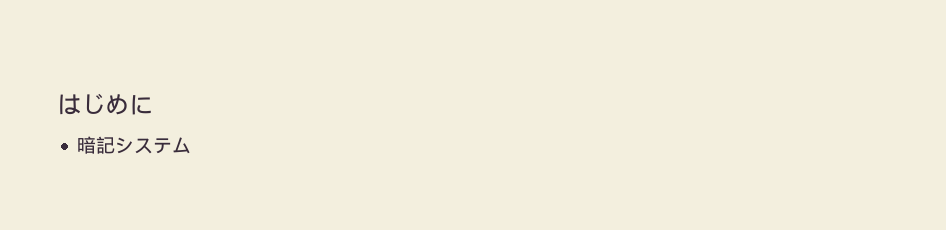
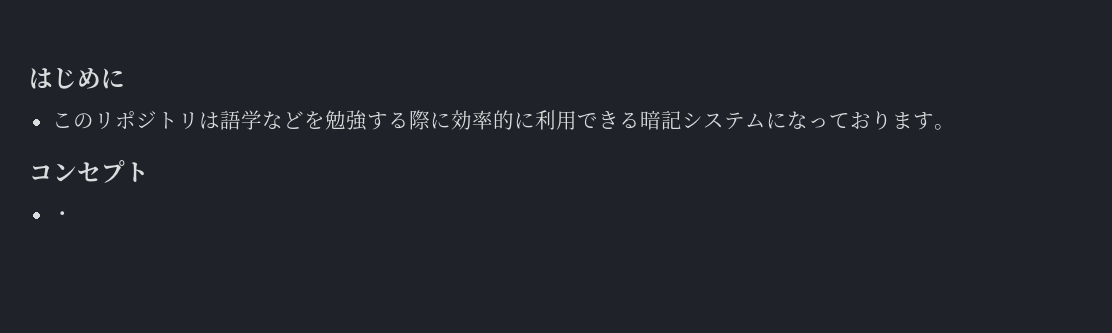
- 暗記システム
+ このリポジトリは語学などを勉強する際に効率的に利用できる暗記システムになっております。
+ コンセプト
+ ・

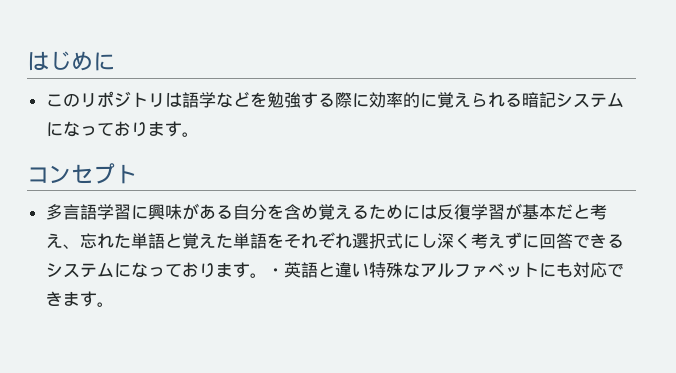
- このリポジトリは語学などを勉強する際に効率的に利用できる暗記システムになっております。
+ このリポジトリは語学などを勉強する際に効率的に覚えられる暗記システムになっております。
- ・
+ 多言語学習に興味がある自分を含め覚えるためには反復学習が基本だと考え、忘れた単語と覚えた単語をそれぞれ選択式にし深く考えずに回答できるシステムになっております。・英語と違い特殊なアルファベットにも対応できます。

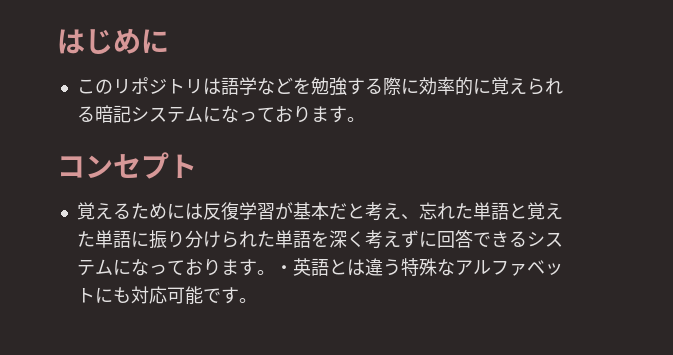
- 多言語学習に興味がある自分を含め覚えるためには反復学習が基本だと考え、忘れた単語と覚えた単語をそれぞれ選択式にし深く考えずに回答できるシステムになっております。
+ 覚えるためには反復学習が基本だと考え、忘れた単語と覚えた単語に振り分けられた単語を深く考えずに回答できるシステムになっております。
- ・英語と違い特殊なアルファベットにも対応できます。
+ ・英語とは違う特殊なアルファベットにも対応可能です。

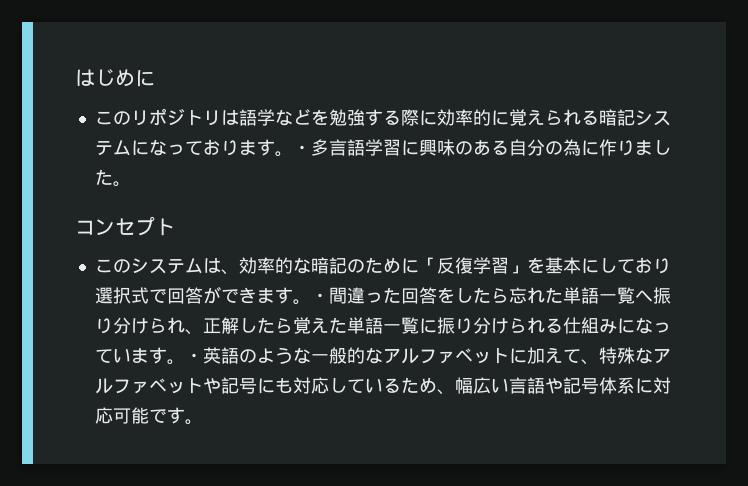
- このリポジトリは語学などを勉強する際に効率的に覚えられる暗記システムになっております。
+ このリポジトリは語学などを勉強する際に効率的に覚えられる暗記システムになっております。・多言語学習に興味のある自分の為に作りました。
  コンセプト
- 覚えるためには反復学習が基本だと考え、忘れた単語と覚えた単語に振り分けられた単語を深く考えずに回答できるシステムになっております。
+ このシステムは、効率的な暗記のために「反復学習」を基本にしており選択式で回答ができます。・間違った回答をしたら忘れた単語一覧へ振り分けられ、正解したら覚えた単語一覧に振り分けられる仕組みになっています。
- ・英語とは違う特殊なアルファベットにも対応可能です。
+ ・英語のような一般的なアルファベットに加えて、特殊なアルファベットや記号にも対応しているため、幅広い言語や記号体系に対応可能です。

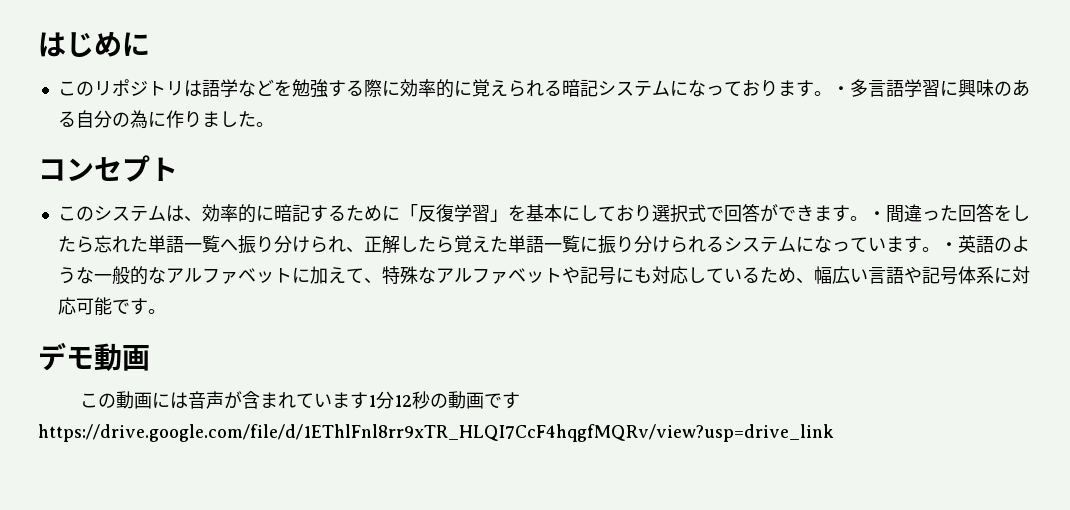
- このシステムは、効率的な暗記のために「反復学習」を基本にしており選択式で回答ができます。
+ このシステムは、効率的に暗記するために「反復学習」を基本にしており選択式で回答ができます。
- ・間違った回答をしたら忘れた単語一覧へ振り分けられ、正解したら覚えた単語一覧に振り分けられる仕組みになっています。
+ ・間違った回答をしたら忘れた単語一覧へ振り分けられ、正解したら覚えた単語一覧に振り分けられるシステムになっています。
+ デモ動画
+ この動画には音声が含まれています1分12秒の動画ですhttps://drive.google.com/file/d/1EThlFnl8rr9xTR_HLQI7CcF4hqgfMQRv/view?usp=drive_link

